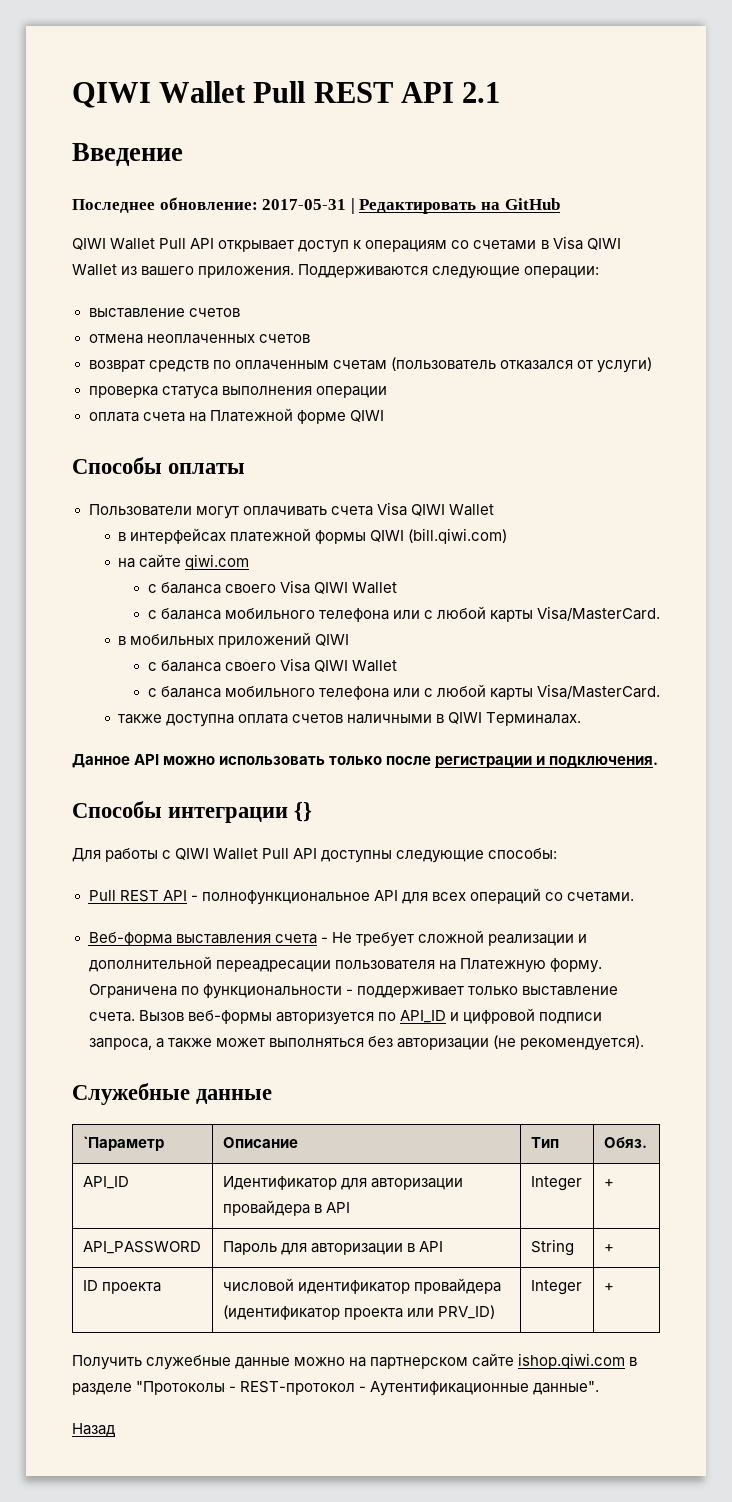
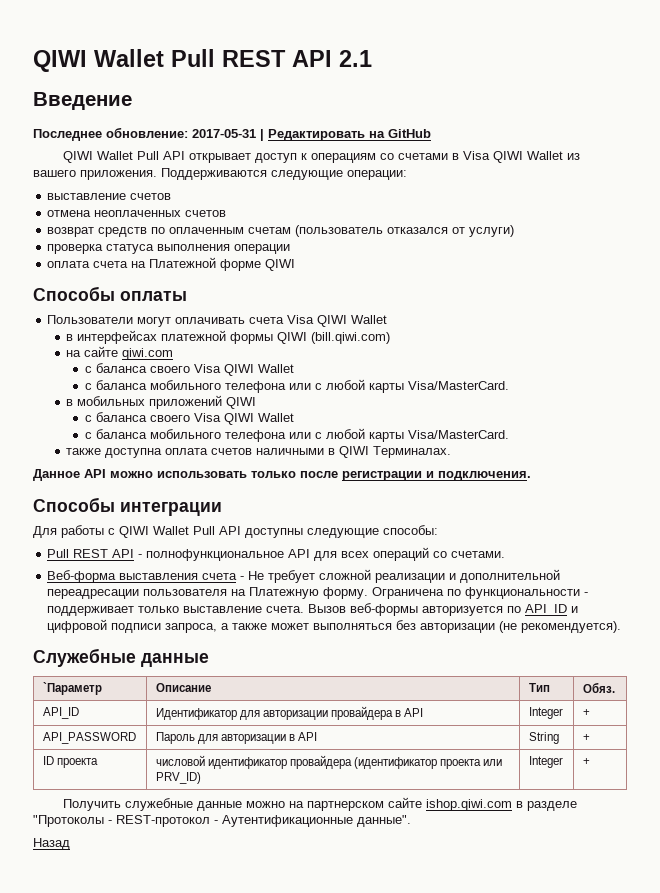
- Способы интеграции {}
+ Способы интеграции

